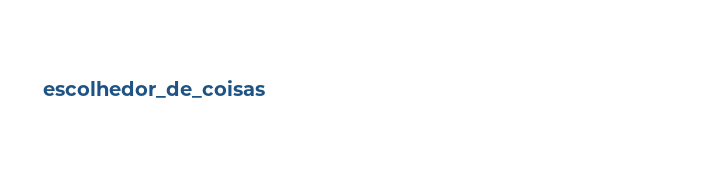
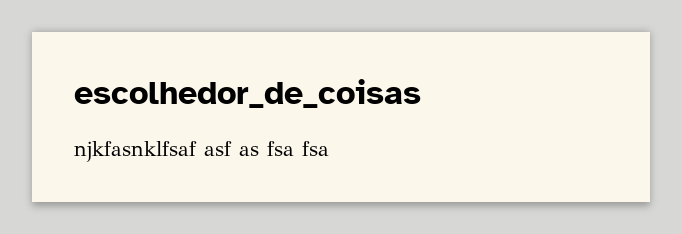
+ njkfasnklfsaf asf as fsa fsa

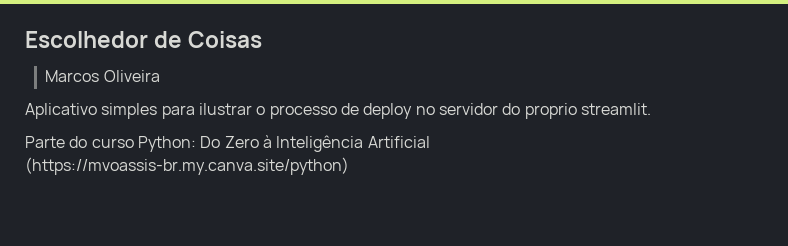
- escolhedor_de_coisas
- njkfasnklfsaf asf as fsa fsa
+ Escolhedor de Coisas
+ Marcos Oliveira
+ Aplicativo simples para ilustrar o processo de deploy no servidor do proprio streamlit.
+ Parte do curso Python: Do Zero à Inteligência Artificial (https://mvoassis-br.my.canva.site/python)

